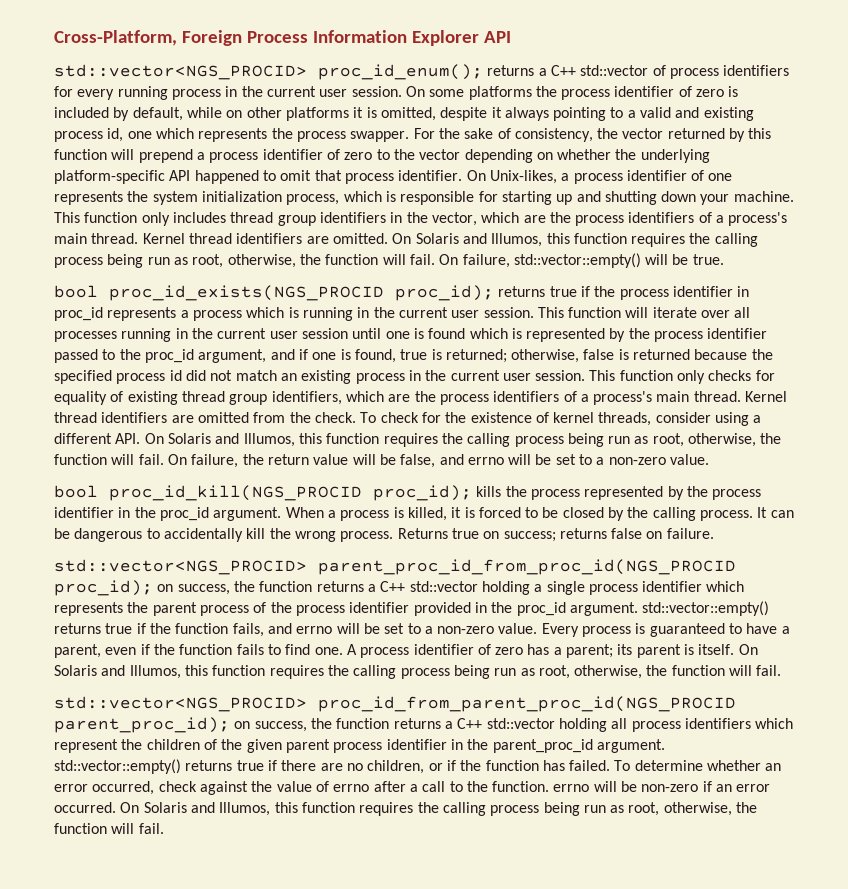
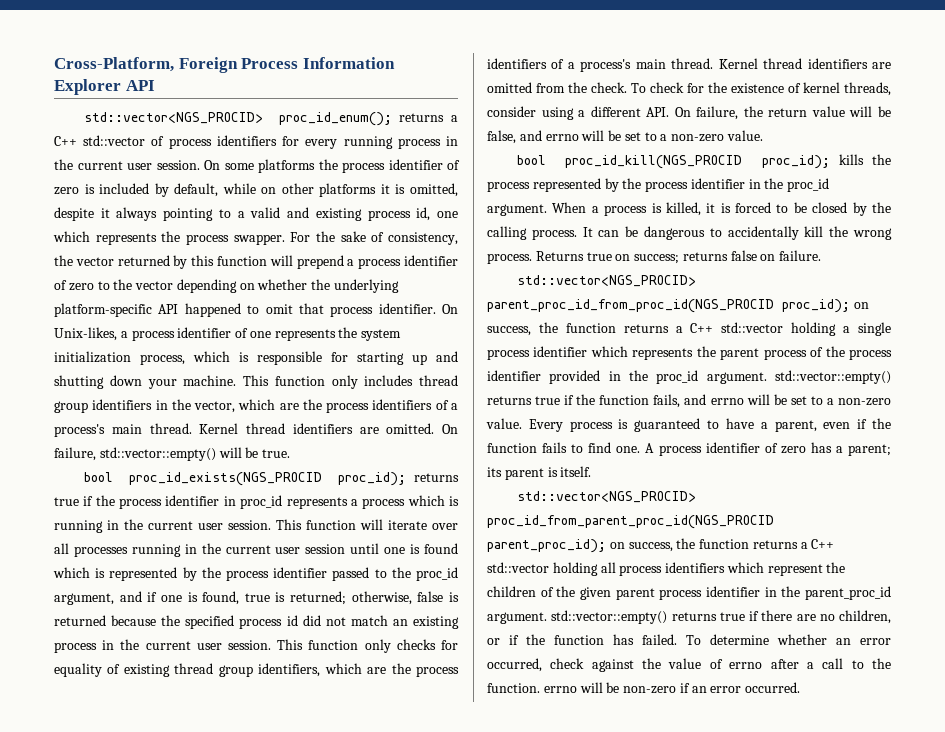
- On Solaris and Illumos, this function requires the calling process being run as root, otherwise, the function will fail. On failure, std::vector::empty() will be true.
+ On failure, std::vector::empty() will be true.
- To check for the existence of kernel threads, consider using a different API. On Solaris and Illumos, this function requires the calling process being run as root, otherwise, the function will fail. On failure, the return value will be false, and errno will be set to a non-zero value.
+ To check for the existence of kernel threads, consider using a different API. On failure, the return value will be false, and errno will be set to a non-zero value.
- A process identifier of zero has a parent; its parent is itself. On Solaris and Illumos, this function requires the calling process being run as root, otherwise, the function will fail.
+ A process identifier of zero has a parent; its parent is itself.
- To determine whether an error occurred, check against the value of errno after a call to the function. errno will be non-zero if an error occurred. On Solaris and Illumos, this function requires the calling process being run as root, otherwise, the function will fail.
+ To determine whether an error occurred, check against the value of errno after a call to the function. errno will be non-zero if an error occurred.

